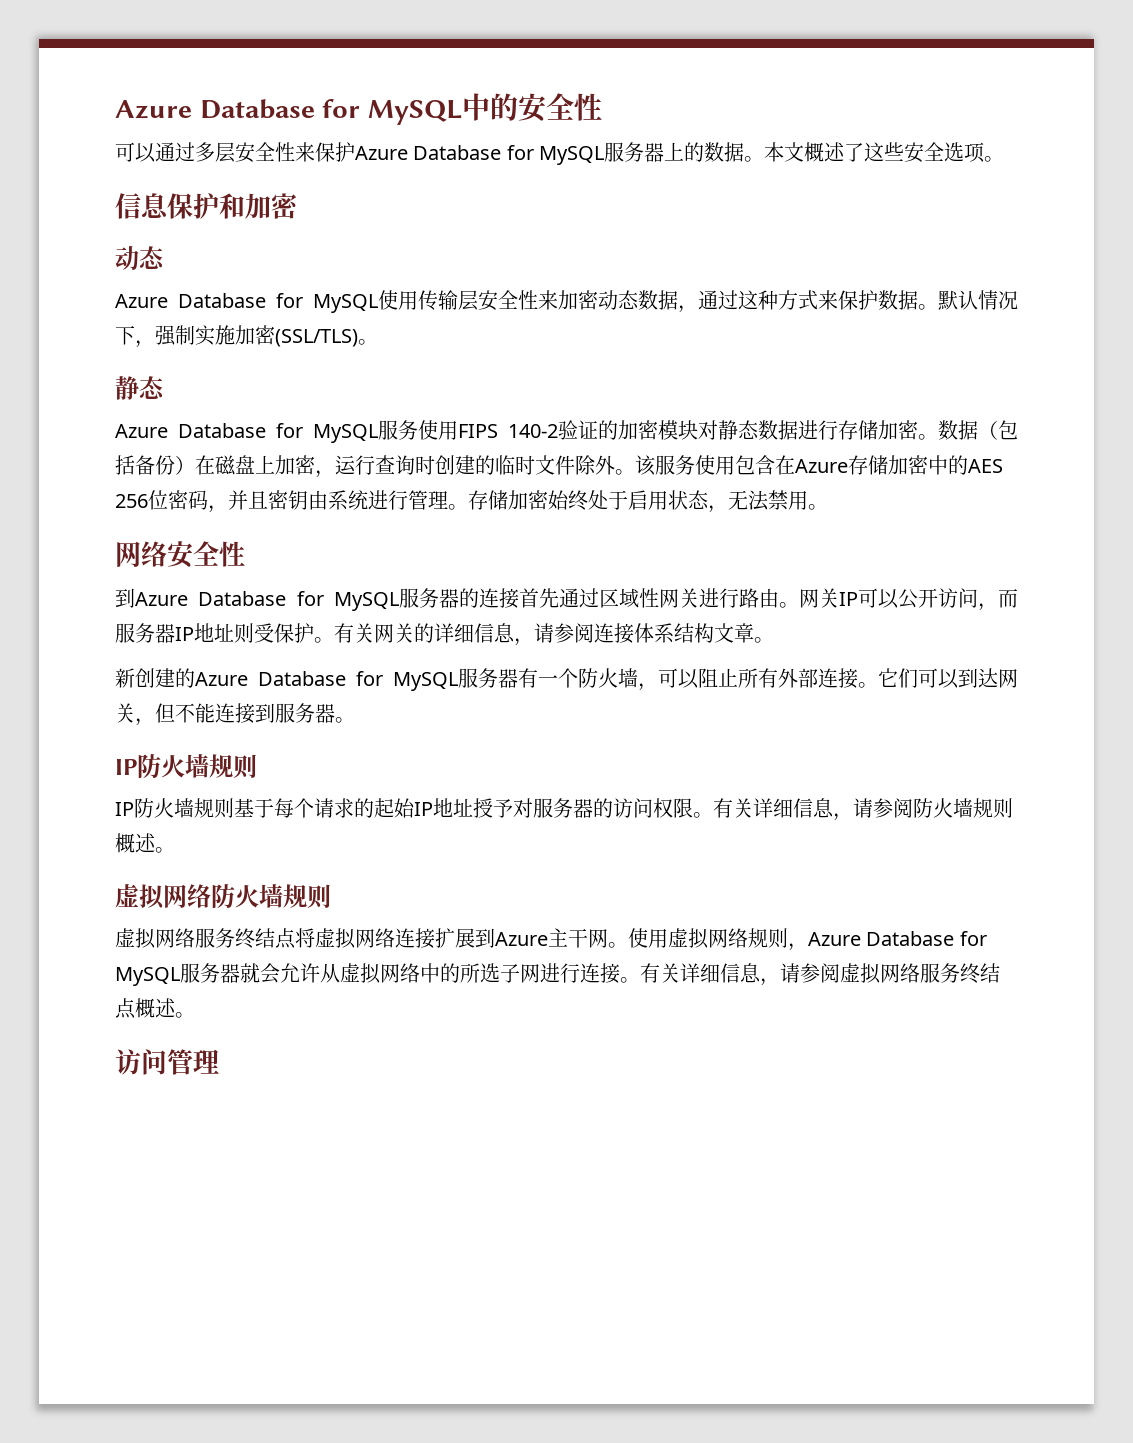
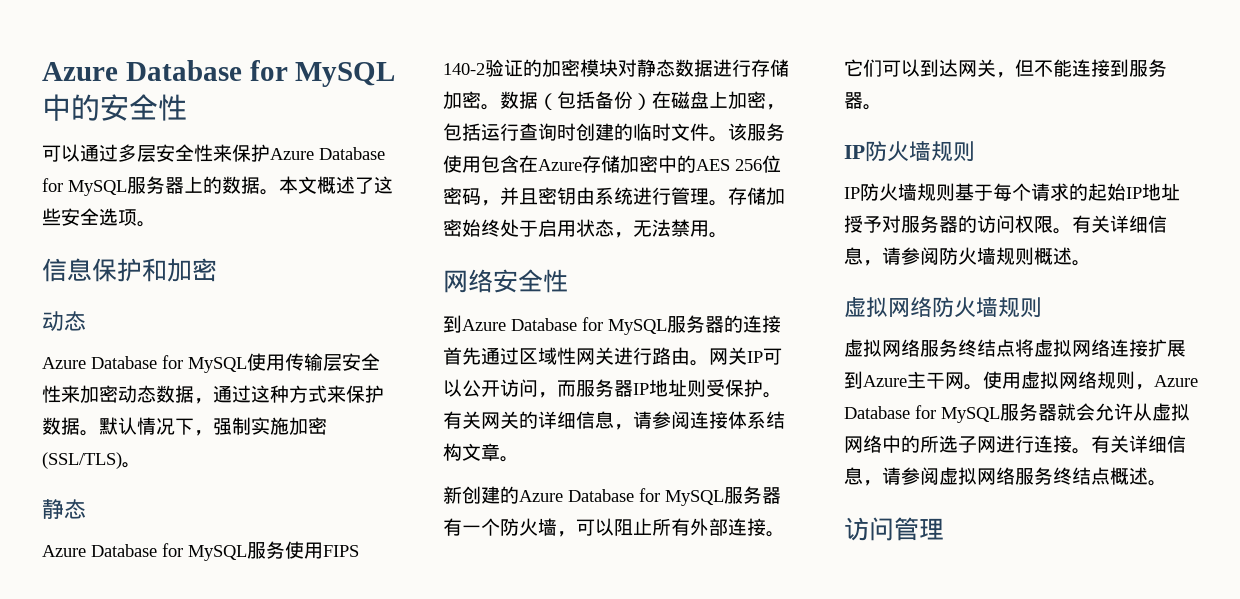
- 数据（包括备份）在磁盘上加密，运行查询时创建的临时文件除外。
+ 数据（包括备份）在磁盘上加密，包括运行查询时创建的临时文件。

